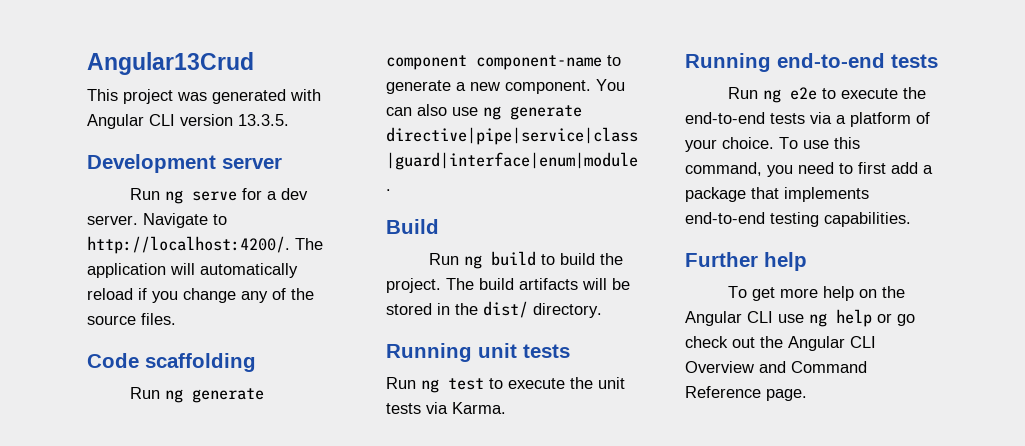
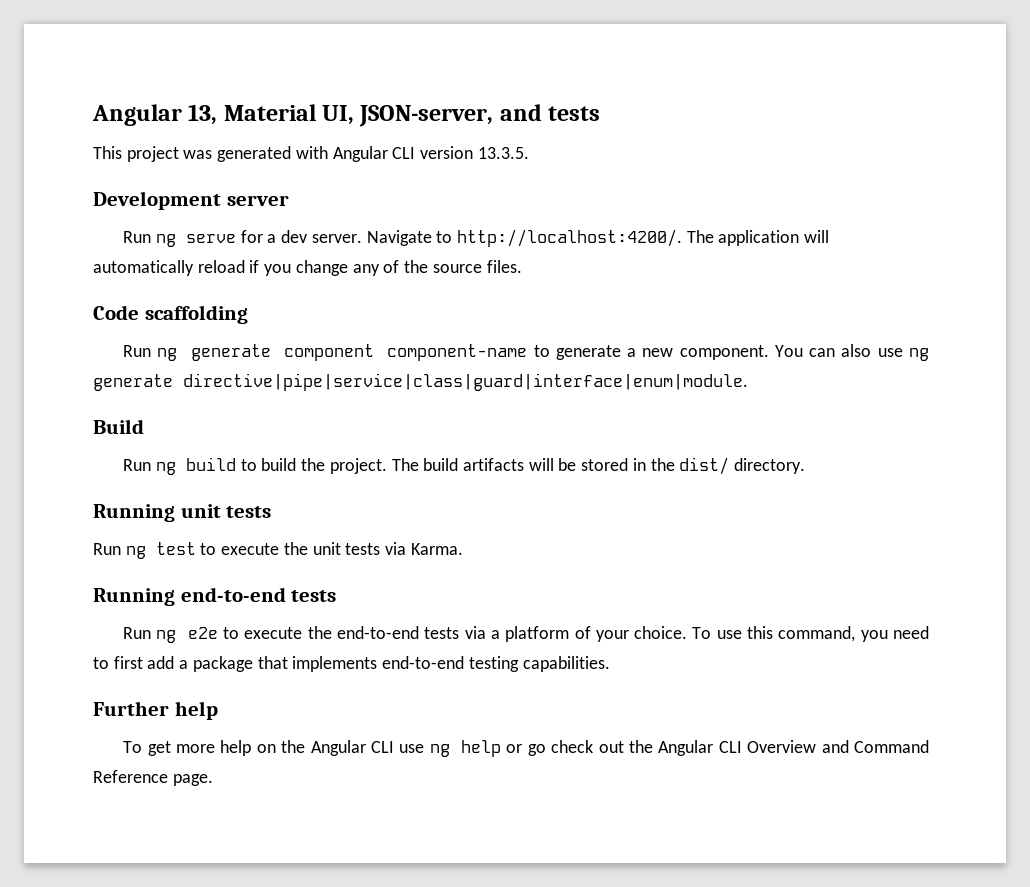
- Angular13Crud
+ Angular 13, Material UI, JSON-server, and tests

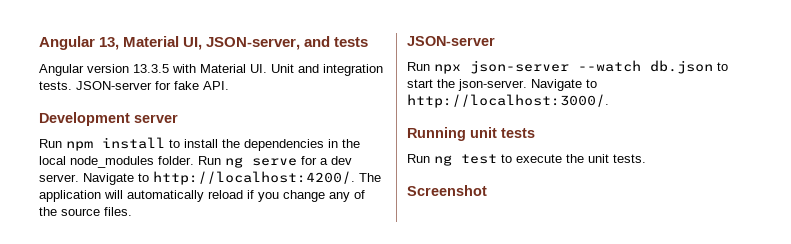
- This project was generated with Angular CLI version 13.3.5.
+ Angular version 13.3.5 with Material UI. Unit and integration tests. JSON-server for fake API.
  Development server
- Run ng serve for a dev server.
+ Run npm install to install the dependencies in the local node_modules folder. Run ng serve for a dev server.
  The application will automatically reload if you change any of the source files.
- Code scaffolding
- Run ng generate component component-name to generate a new component. You can also use ng generate directive|pipe|service|class|guard|interface|enum|module.
- Build
- Run ng build to build the project. The build artifacts will be stored in the dist/ directory.
+ JSON-server
+ Run npx json-server --watch db.json to start the json-server. Navigate to http://localhost:3000/.
- Run ng test to execute the unit tests via Karma.
- Running end-to-end tests
- Run ng e2e to execute the end-to-end tests via a platform of your choice. To use this command, you need to first add a package that implements end-to-end testing capabilities.
- Further help
- To get more help on the Angular CLI use ng help or go check out the Angular CLI Overview and Command Reference page.
+ Run ng test to execute the unit tests.
+ Screenshot

